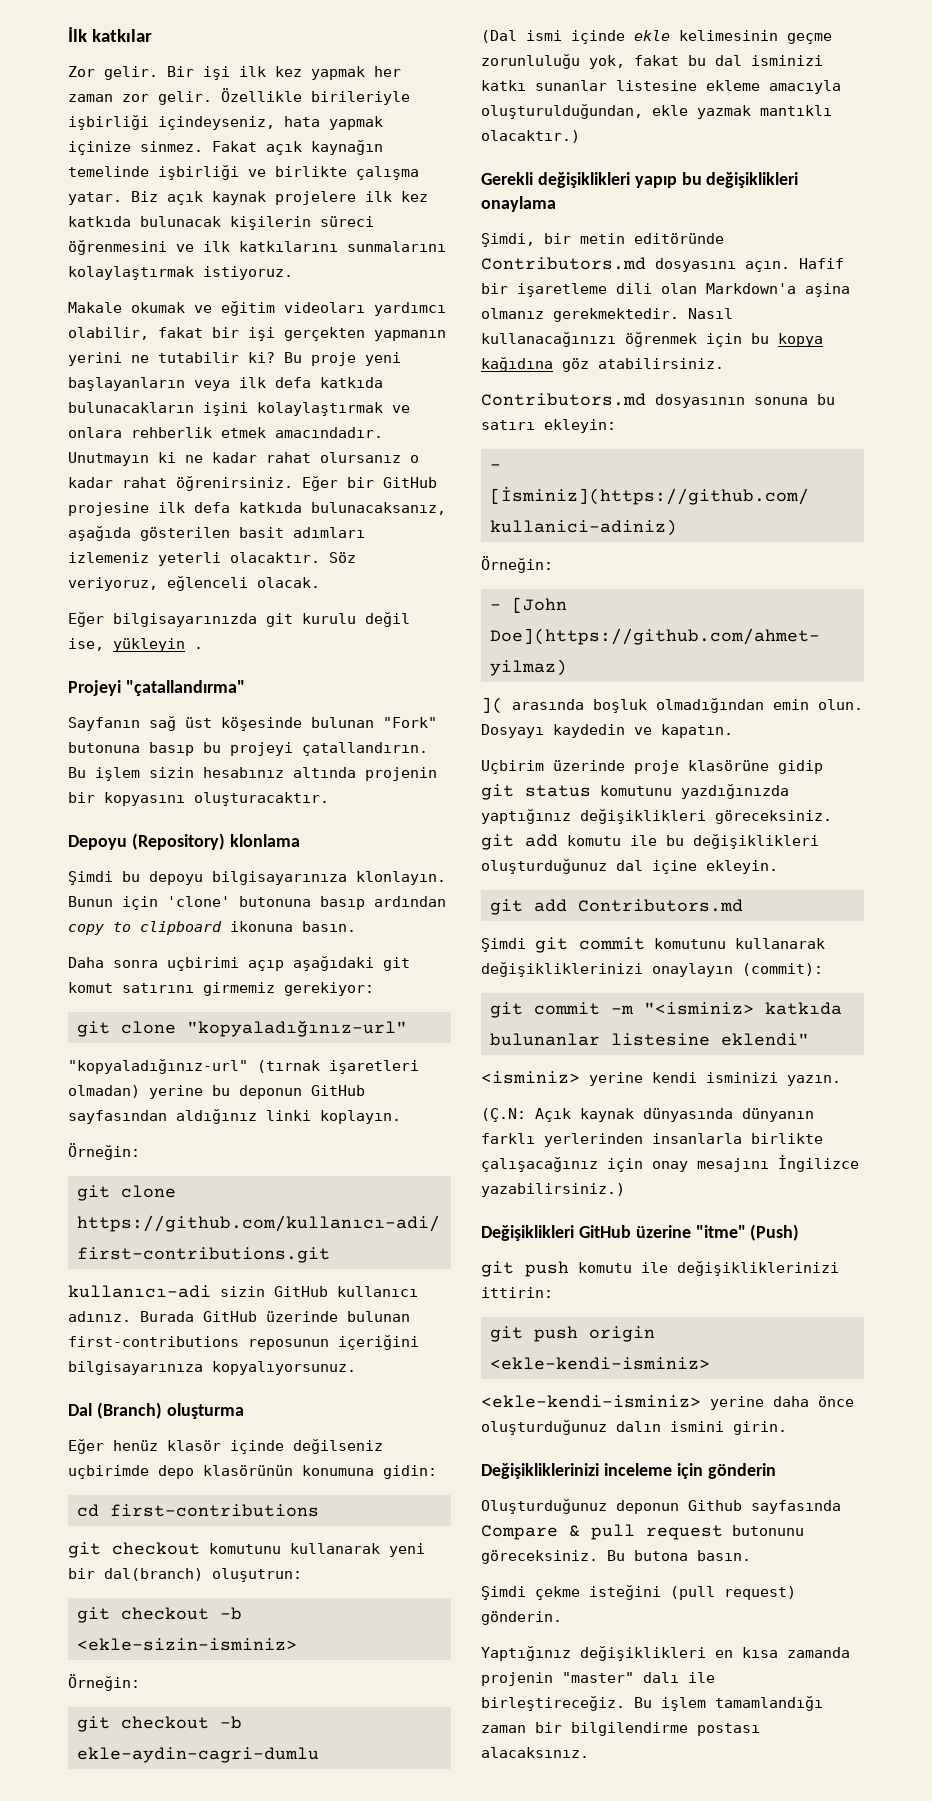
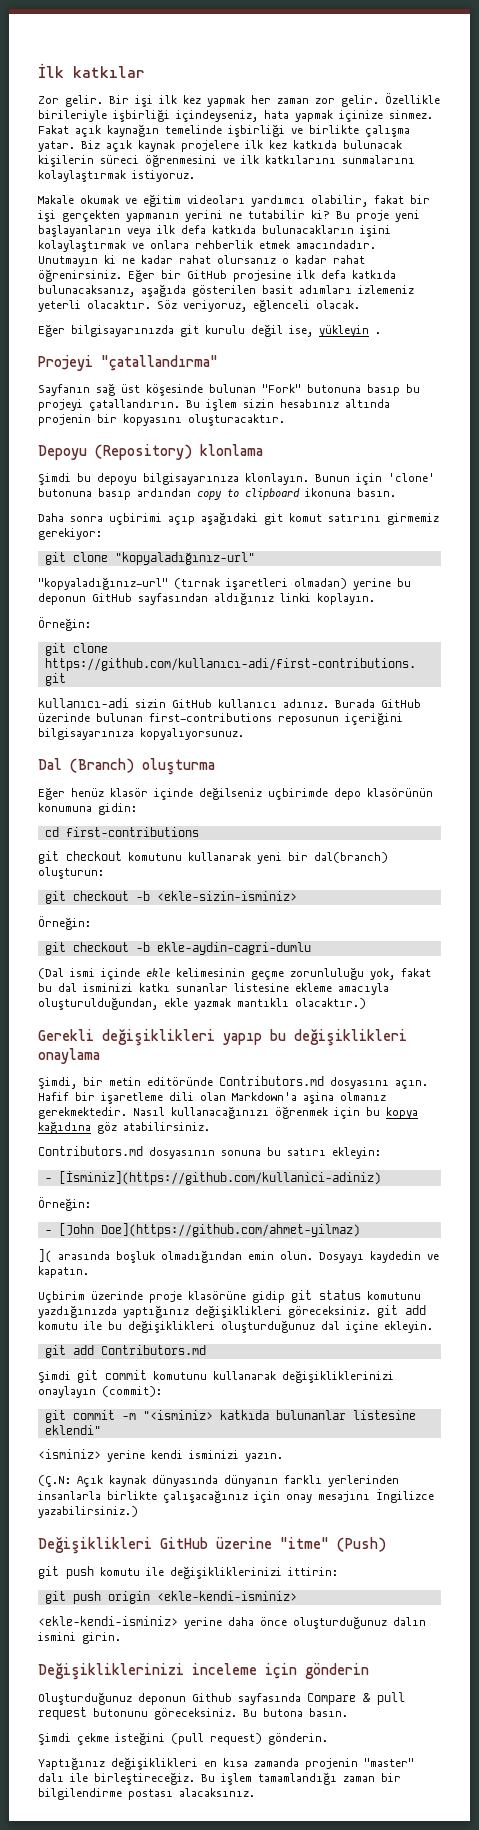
- git checkout komutunu kullanarak yeni bir dal(branch) oluşutrun:
+ git checkout komutunu kullanarak yeni bir dal(branch) oluşturun:

